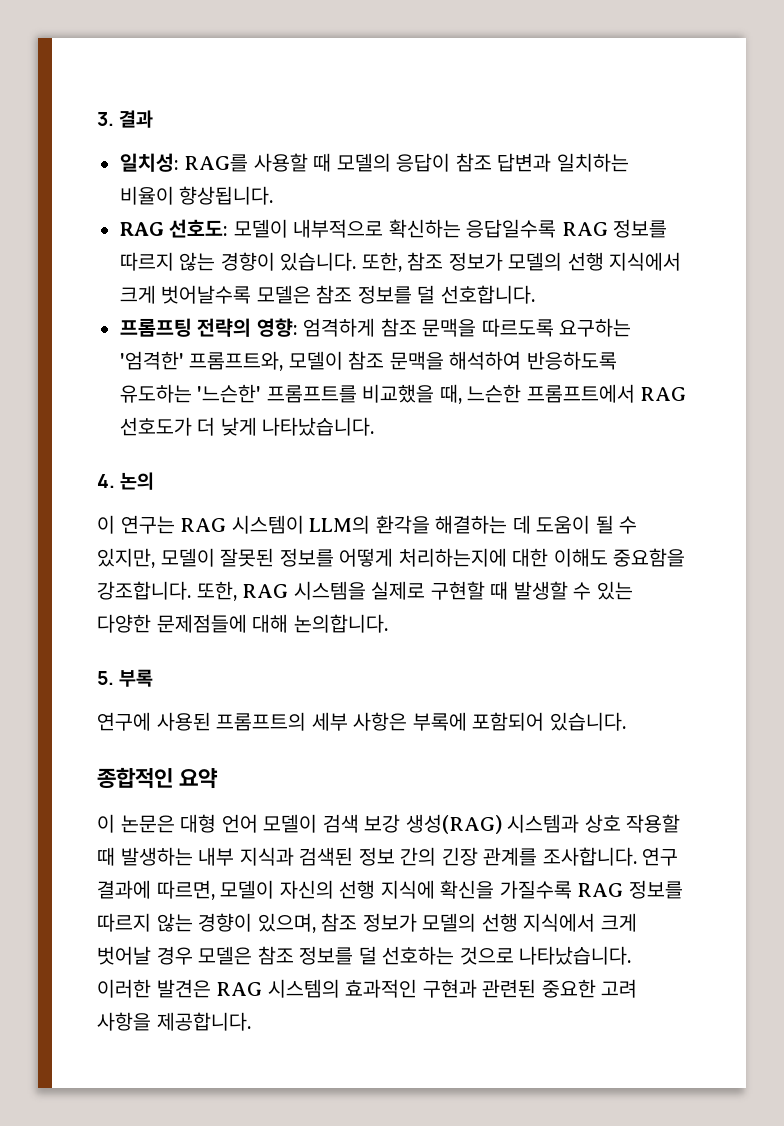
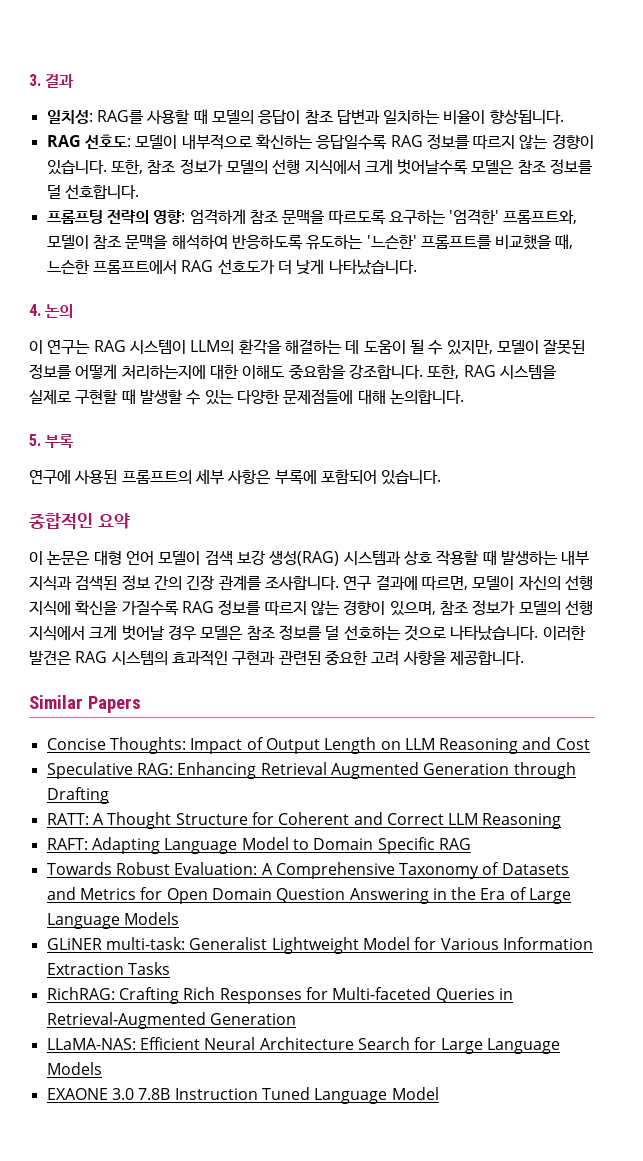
+ Similar Papers
+ Concise Thoughts: Impact of Output Length on LLM Reasoning and Cost
+ Speculative RAG: Enhancing Retrieval Augmented Generation through Drafting
+ RATT: A Thought Structure for Coherent and Correct LLM Reasoning
+ RAFT: Adapting Language Model to Domain Specific RAG
+ Towards Robust Evaluation: A Comprehensive Taxonomy of Datasets and Metrics for Open Domain Question Answering in the Era of Large Language Models
+ GLiNER multi-task: Generalist Lightweight Model for Various Information Extraction Tasks
+ RichRAG: Crafting Rich Responses for Multi-faceted Queries in Retrieval-Augmented Generation
+ LLaMA-NAS: Efficient Neural Architecture Search for Large Language Models
+ EXAONE 3.0 7.8B Instruction Tuned Language Model

